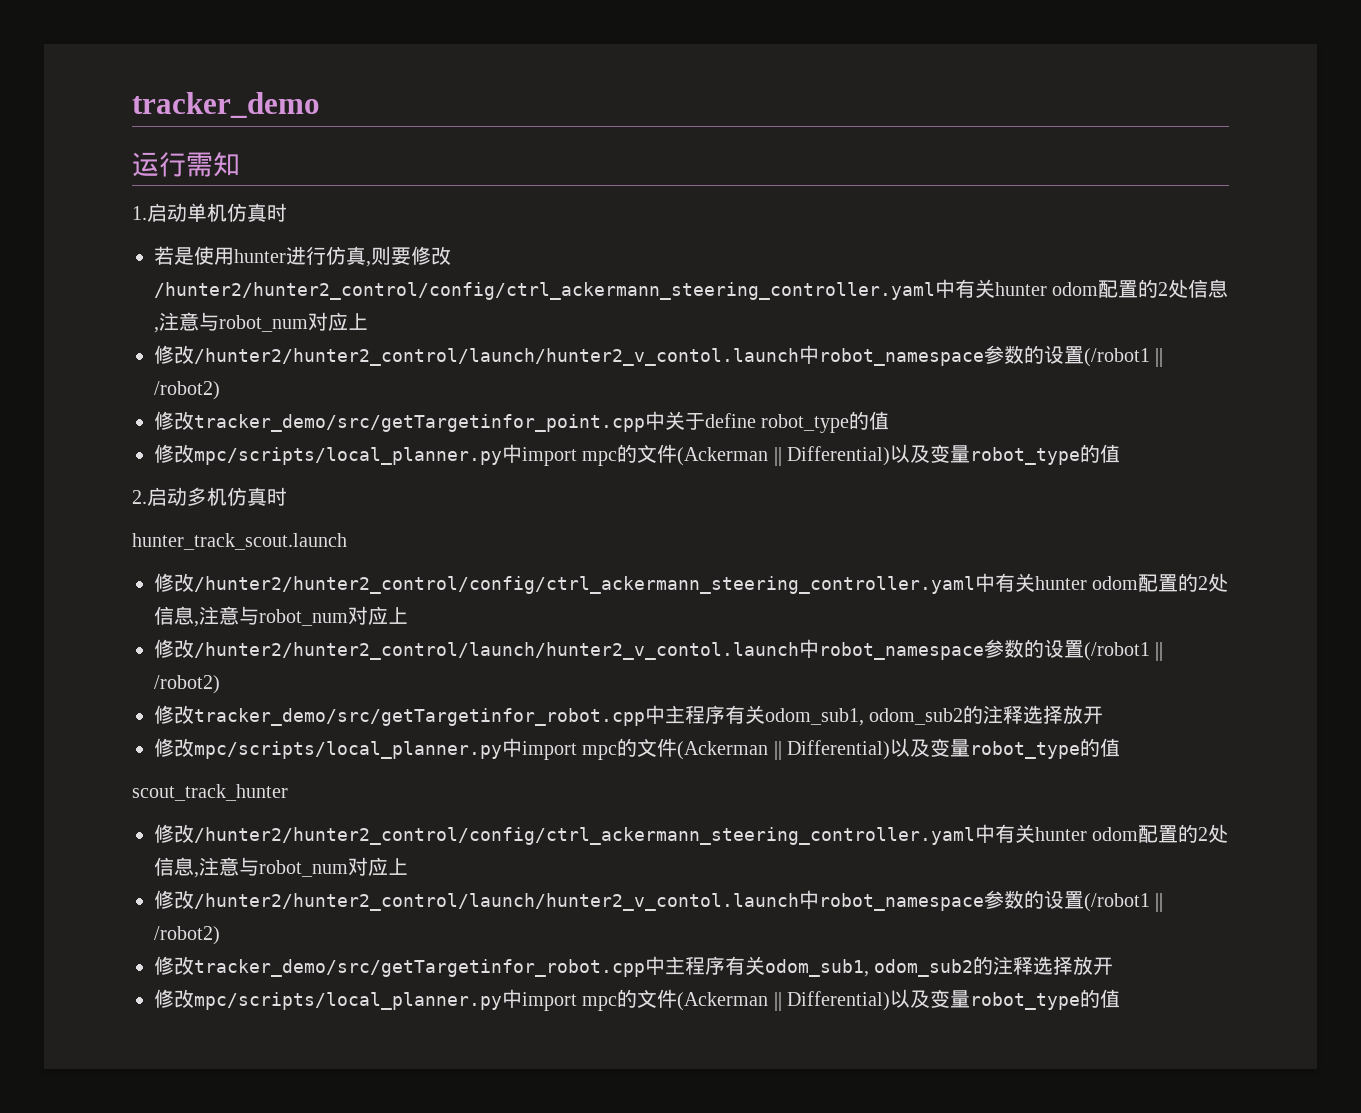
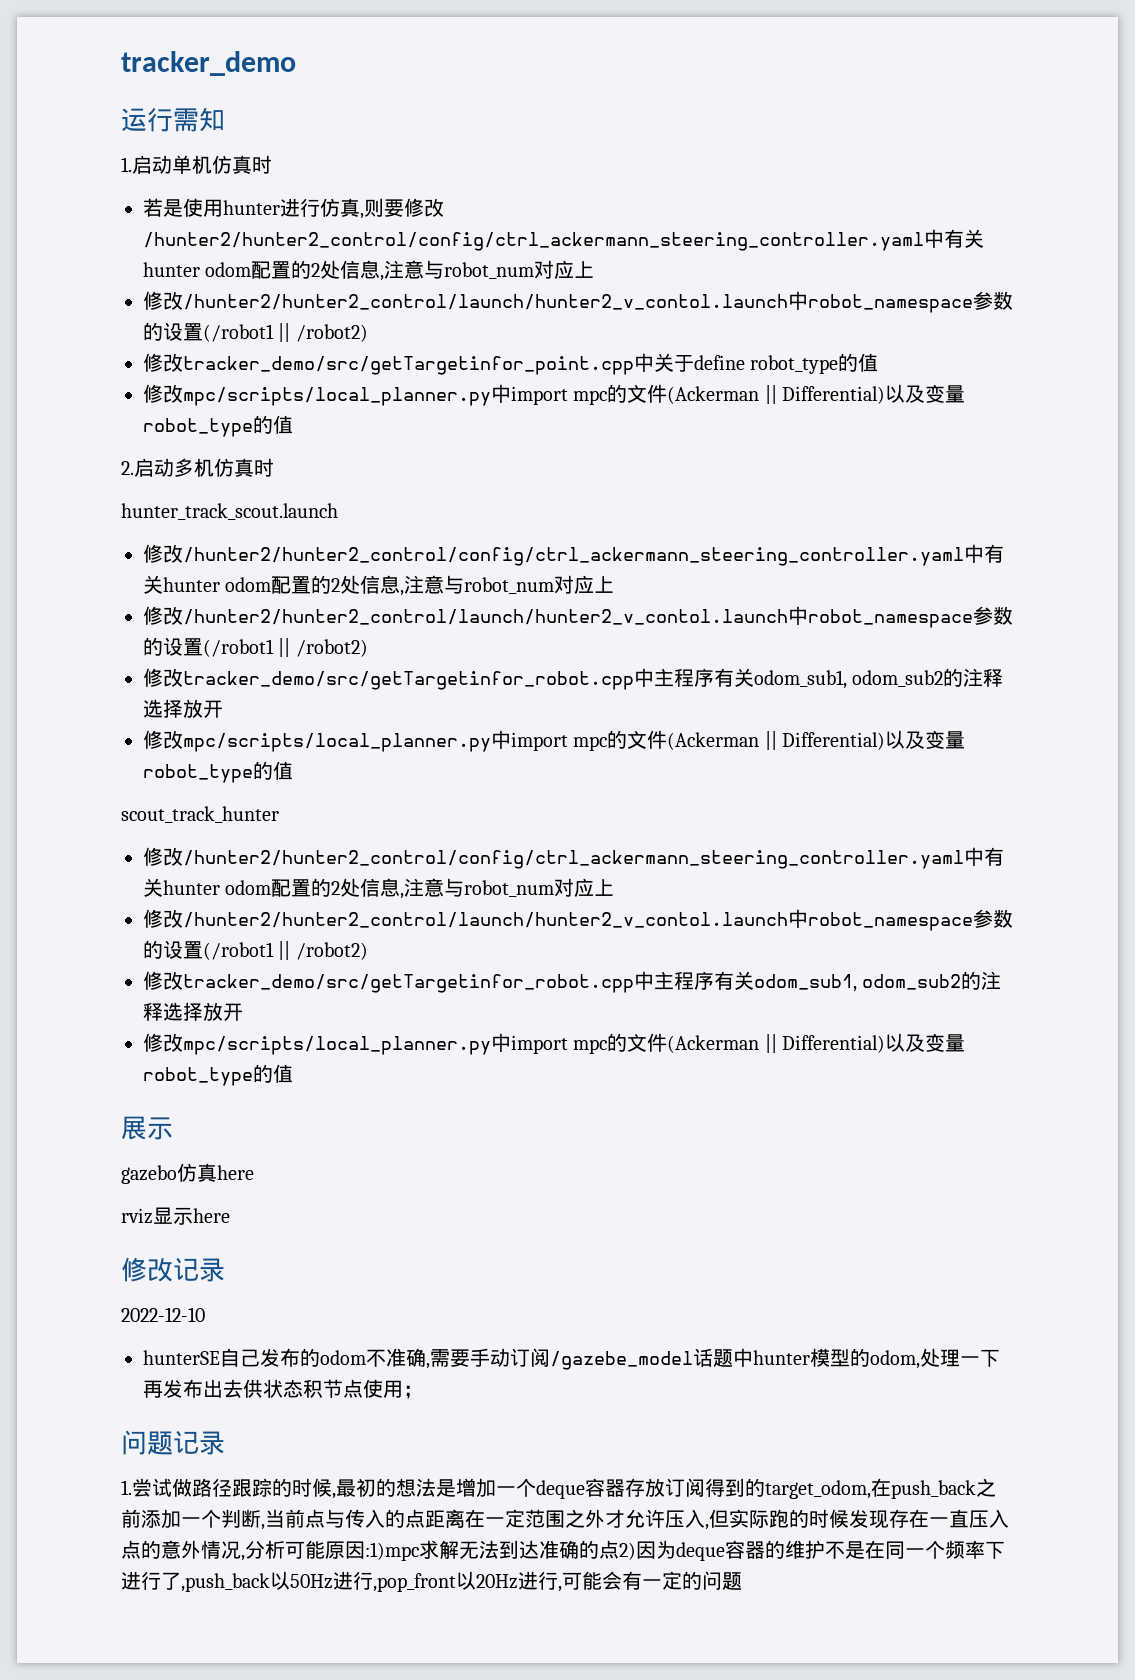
+ 展示
+ gazebo仿真here
+ rviz显示here
+ 修改记录
+ 2022-12-10
+ hunterSE自己发布的odom不准确,需要手动订阅/gazebe_model话题中hunter模型的odom,处理一下再发布出去供状态积节点使用；
+ 问题记录
+ 1.尝试做路径跟踪的时候,最初的想法是增加一个deque容器存放订阅得到的target_odom,在push_back之前添加一个判断,当前点与传入的点距离在一定范围之外才允许压入,但实际跑的时候发现存在一直压入点的意外情况,分析可能原因:1)mpc求解无法到达准确的点2)因为deque容器的维护不是在同一个频率下进行了,push_back以50Hz进行,pop_front以20Hz进行,可能会有一定的问题

